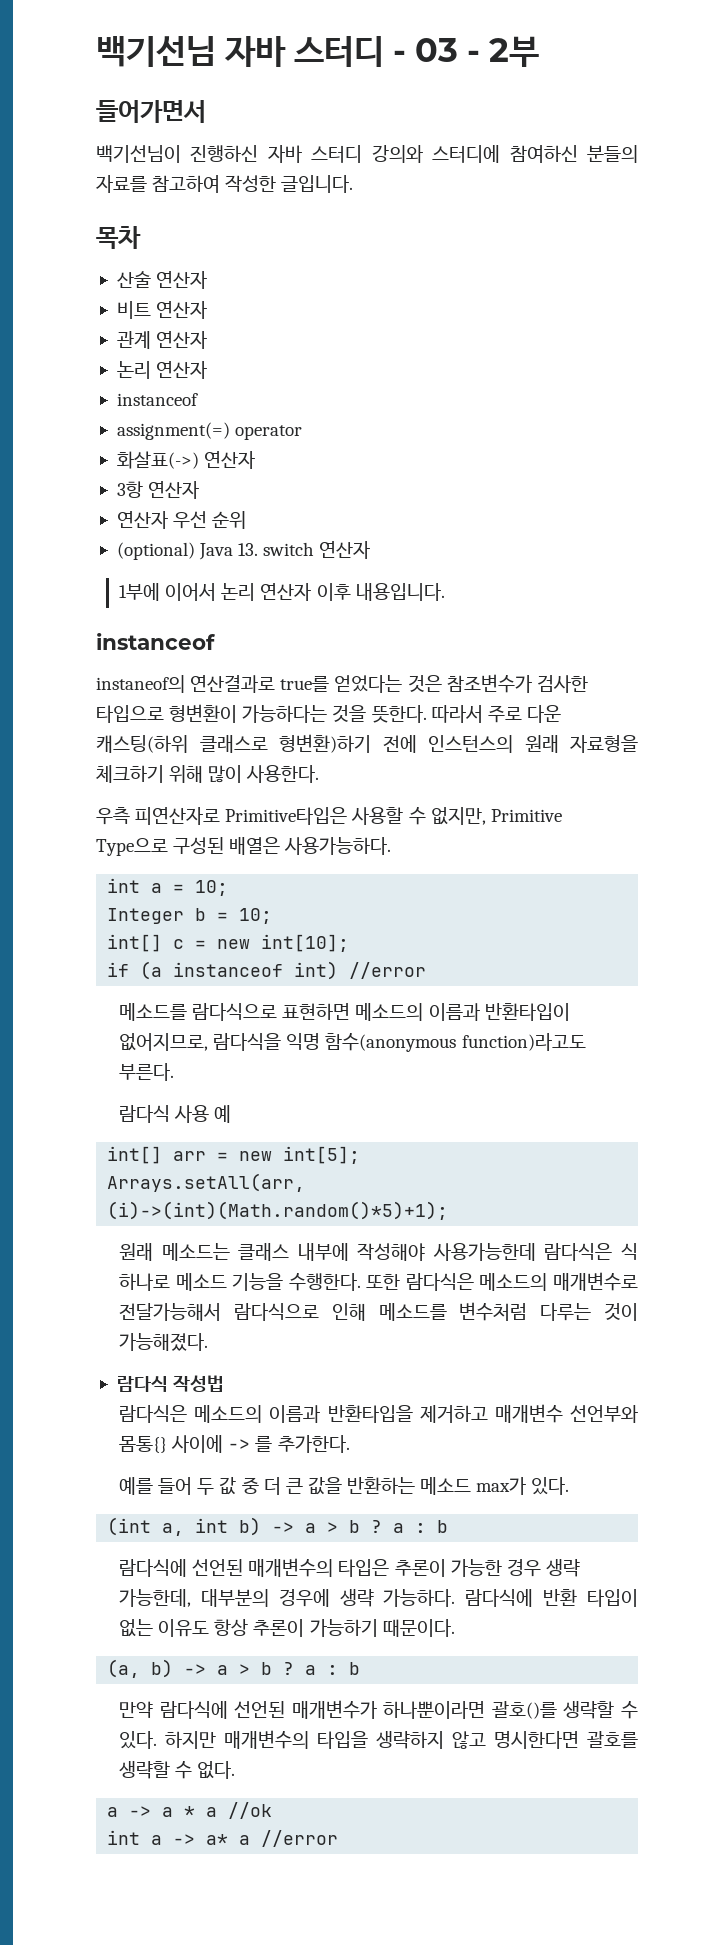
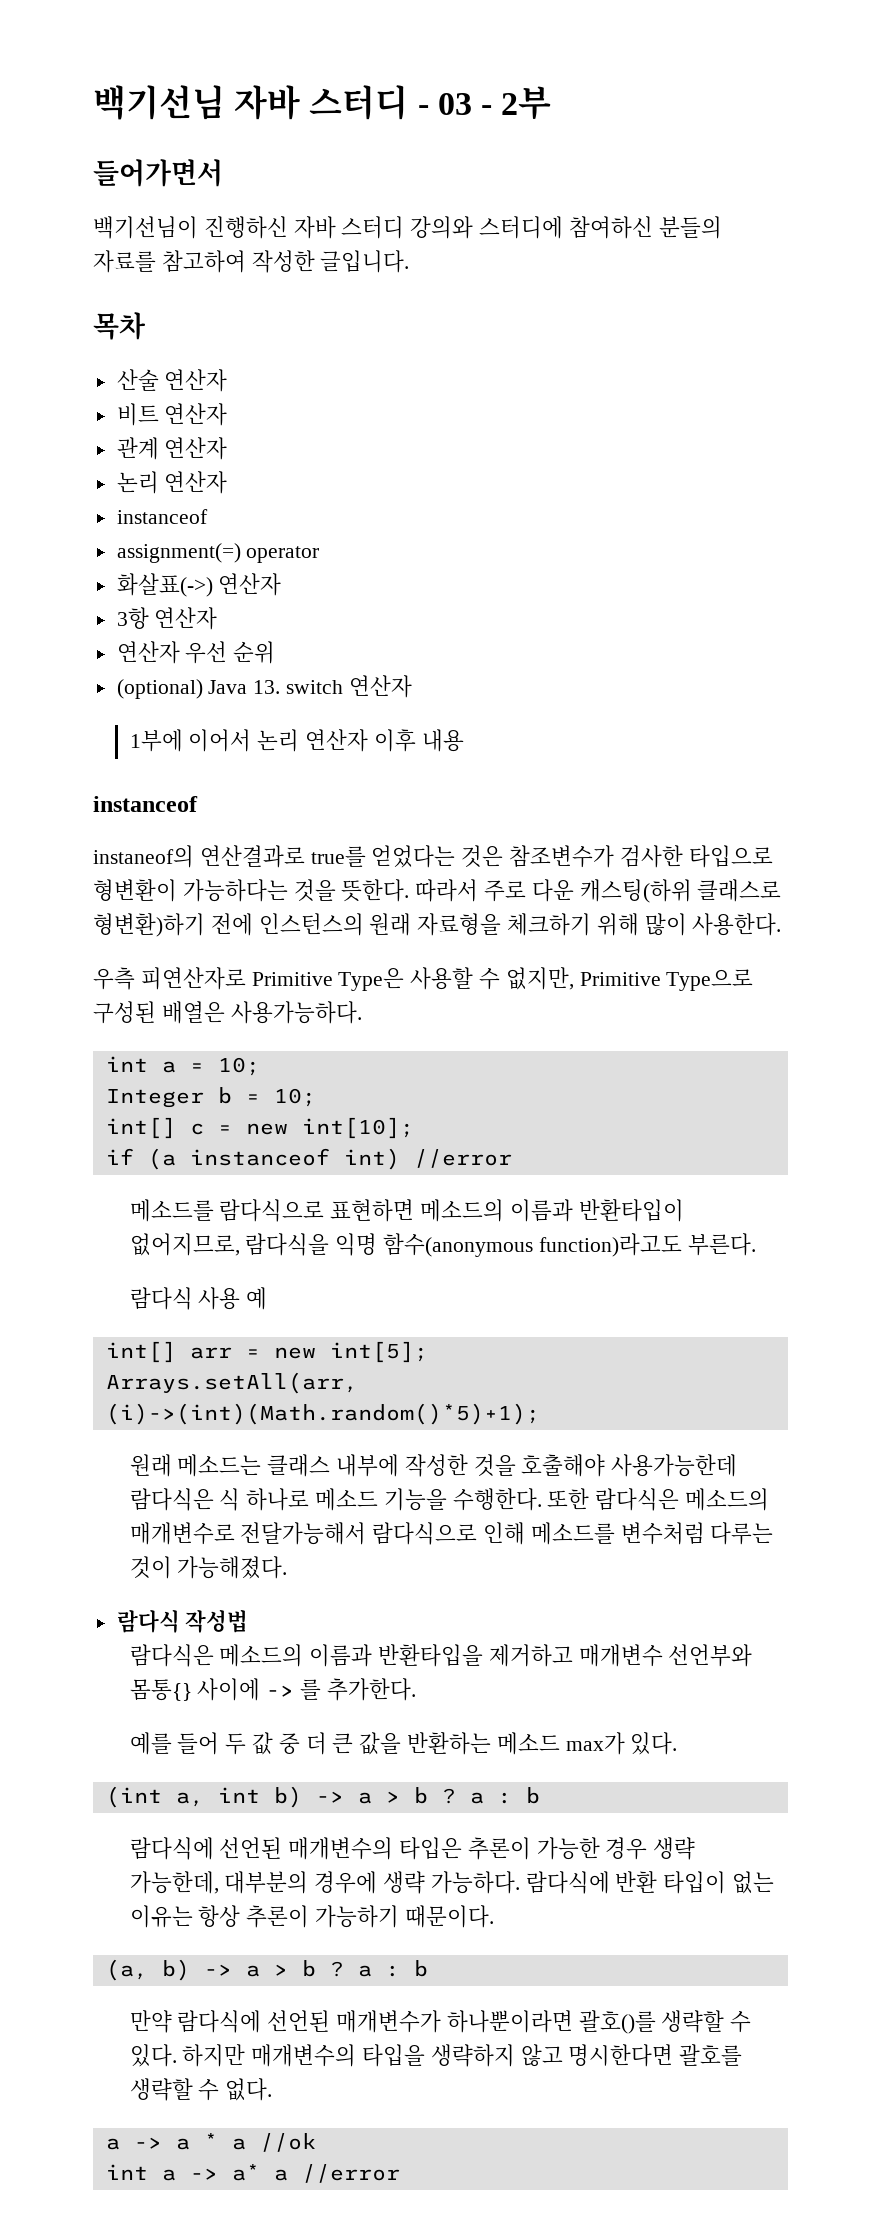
- 1부에 이어서 논리 연산자 이후 내용입니다.
+ 1부에 이어서 논리 연산자 이후 내용
- 우측 피연산자로 Primitive타입은 사용할 수 없지만, Primitive Type으로 구성된 배열은 사용가능하다.
+ 우측 피연산자로 Primitive Type은 사용할 수 없지만, Primitive Type으로 구성된 배열은 사용가능하다.
- 원래 메소드는 클래스 내부에 작성해야 사용가능한데 람다식은 식 하나로 메소드 기능을 수행한다.
+ 원래 메소드는 클래스 내부에 작성한 것을 호출해야 사용가능한데 람다식은 식 하나로 메소드 기능을 수행한다.
- 람다식에 반환 타입이 없는 이유도 항상 추론이 가능하기 때문이다.
+ 람다식에 반환 타입이 없는 이유는 항상 추론이 가능하기 때문이다.

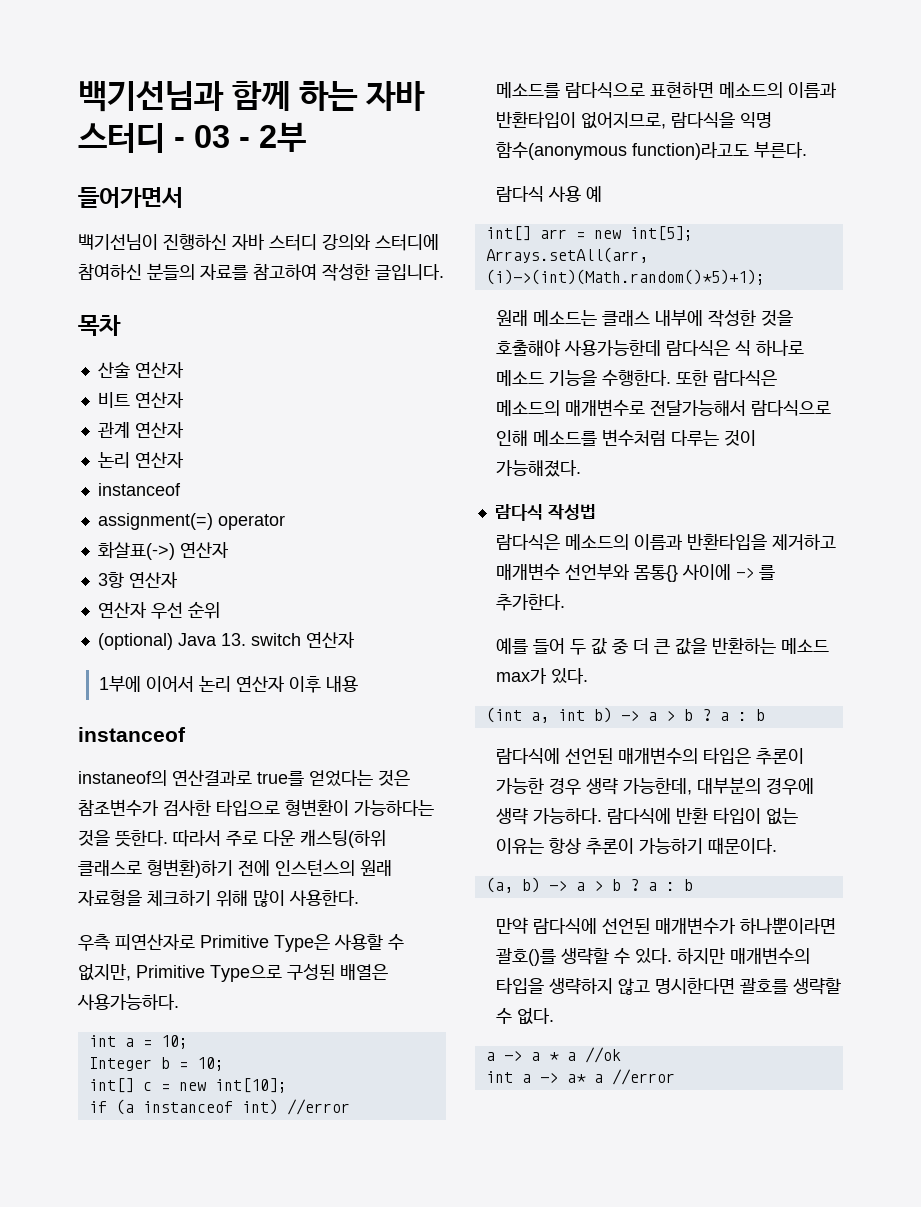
- 백기선님 자바 스터디 - 03 - 2부
+ 백기선님과 함께 하는 자바 스터디 - 03 - 2부

